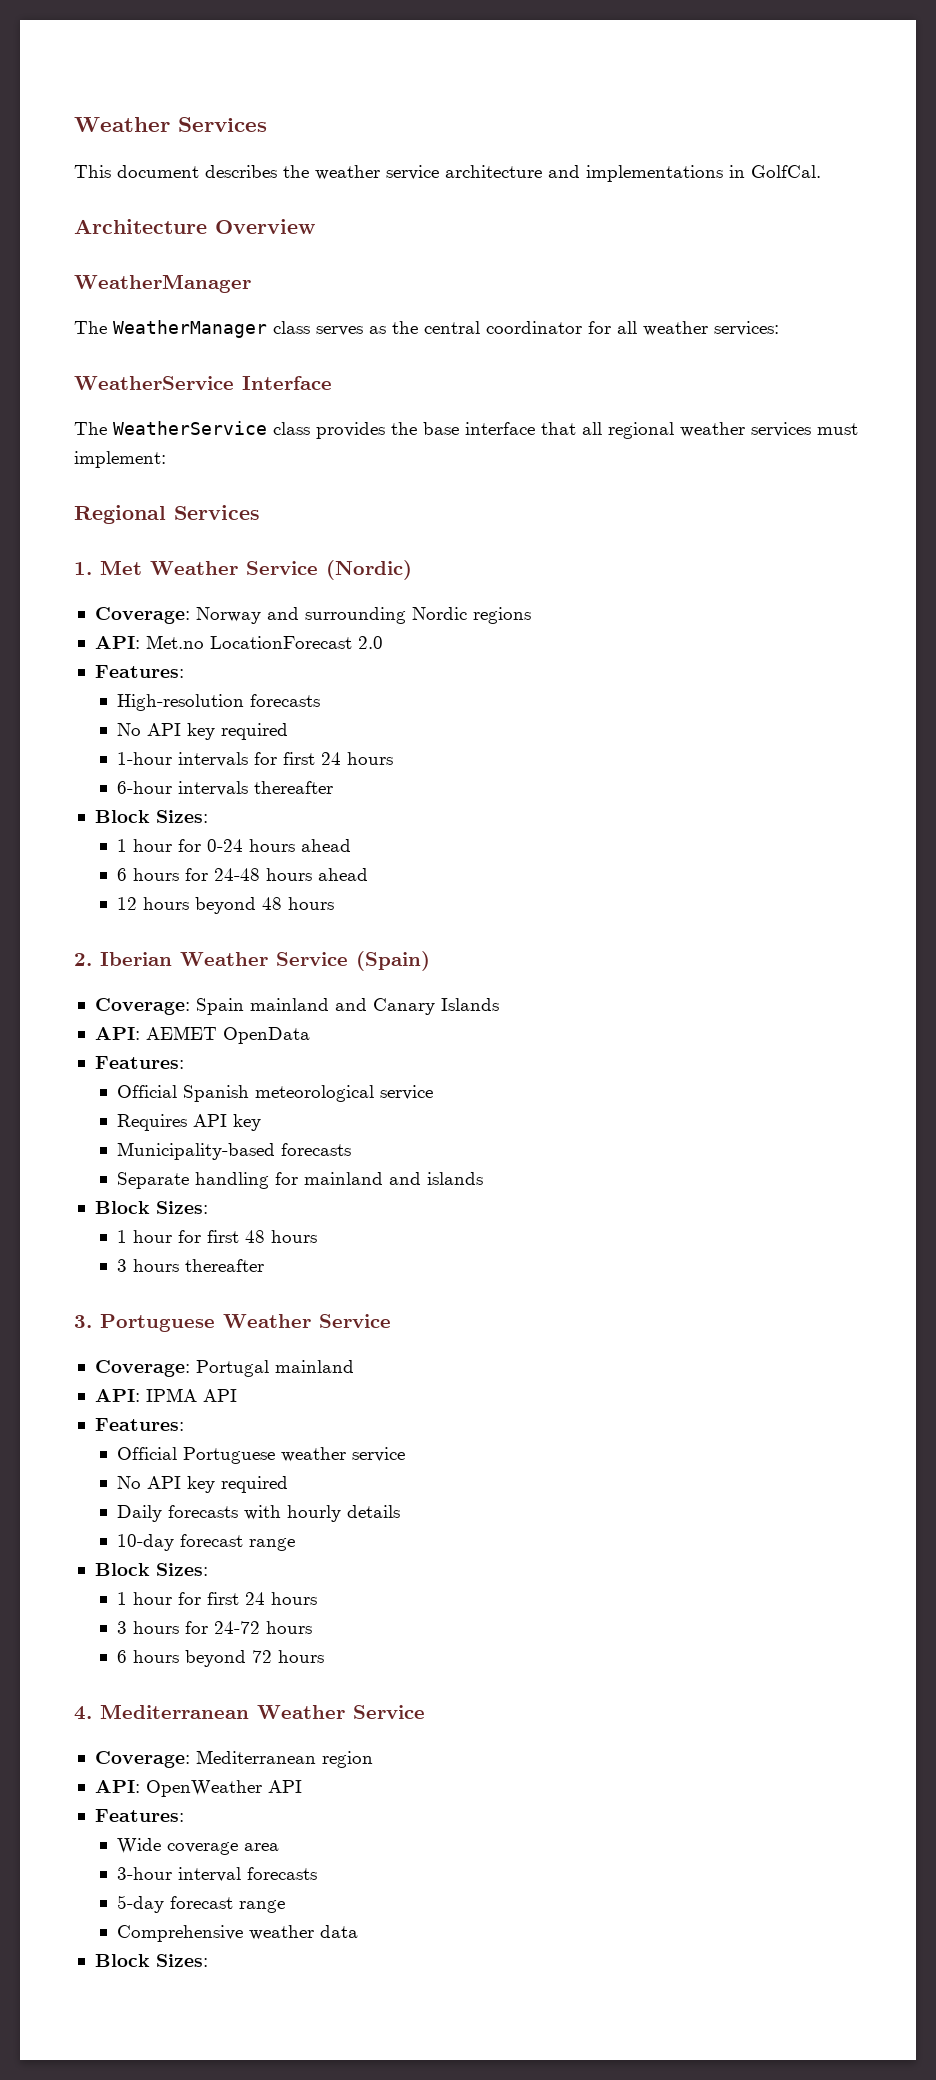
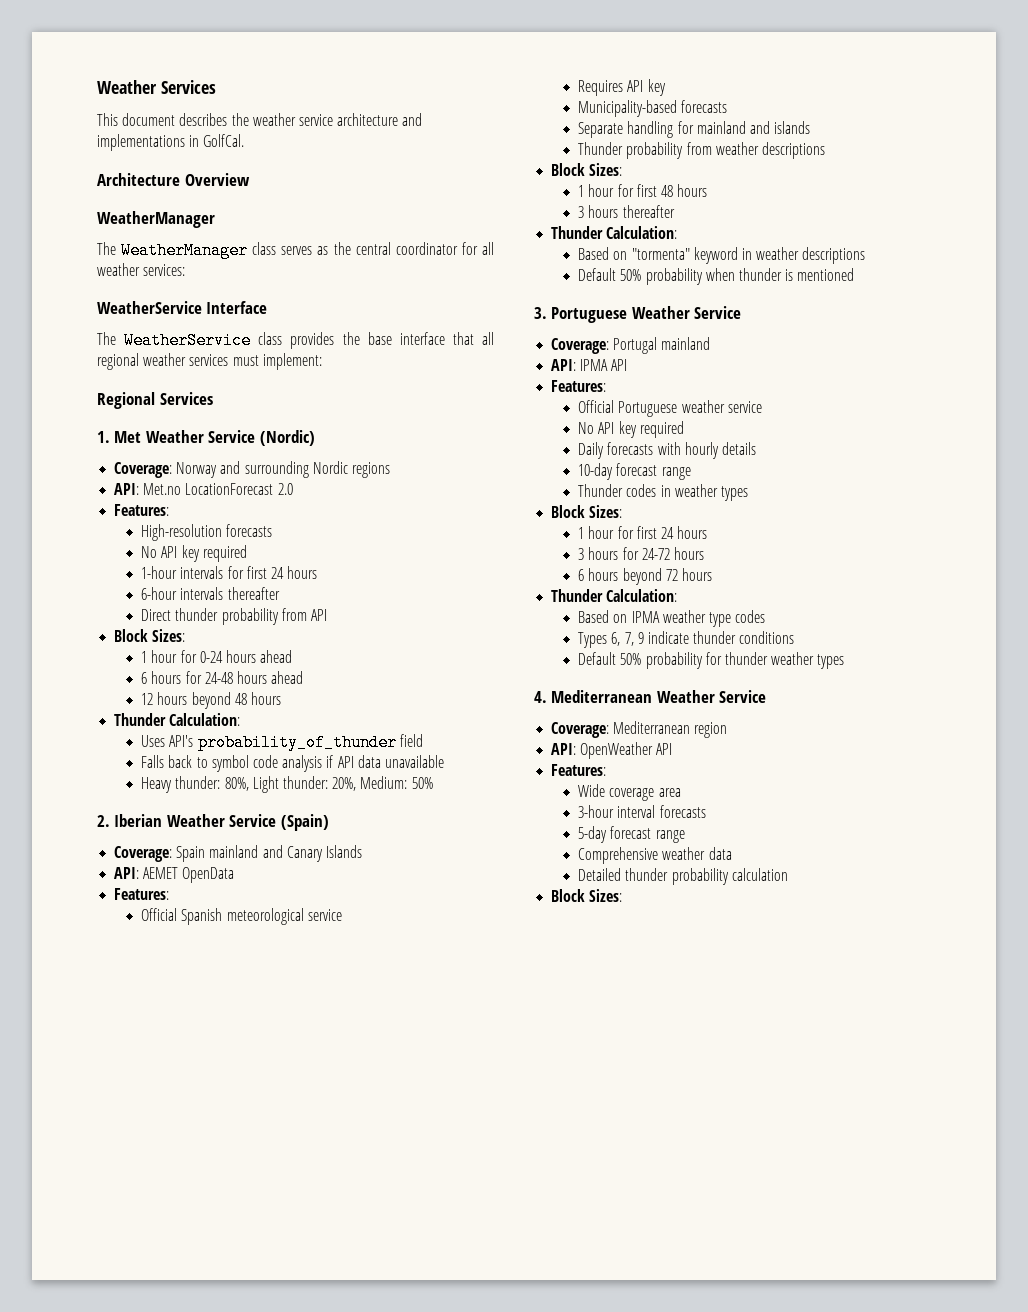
+ Direct thunder probability from API
  12 hours beyond 48 hours
+ Thunder Calculation:
+ Uses API's probability_of_thunder field
+ Falls back to symbol code analysis if API data unavailable
+ Heavy thunder: 80%, Light thunder: 20%, Medium: 50%
+ Thunder probability from weather descriptions
  3 hours thereafter
+ Thunder Calculation:
+ Based on "tormenta" keyword in weather descriptions
+ Default 50% probability when thunder is mentioned
+ Thunder codes in weather types
  6 hours beyond 72 hours
+ Thunder Calculation:
+ Based on IPMA weather type codes
+ Types 6, 7, 9 indicate thunder conditions
+ Default 50% probability for thunder weather types
+ Detailed thunder probability calculation

